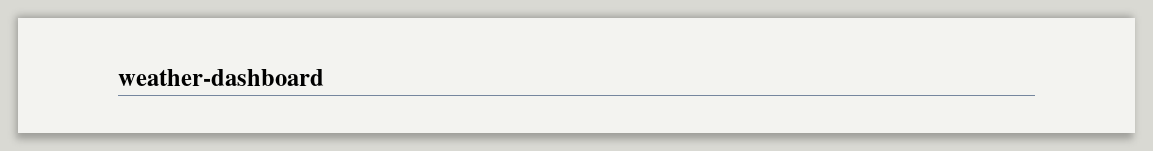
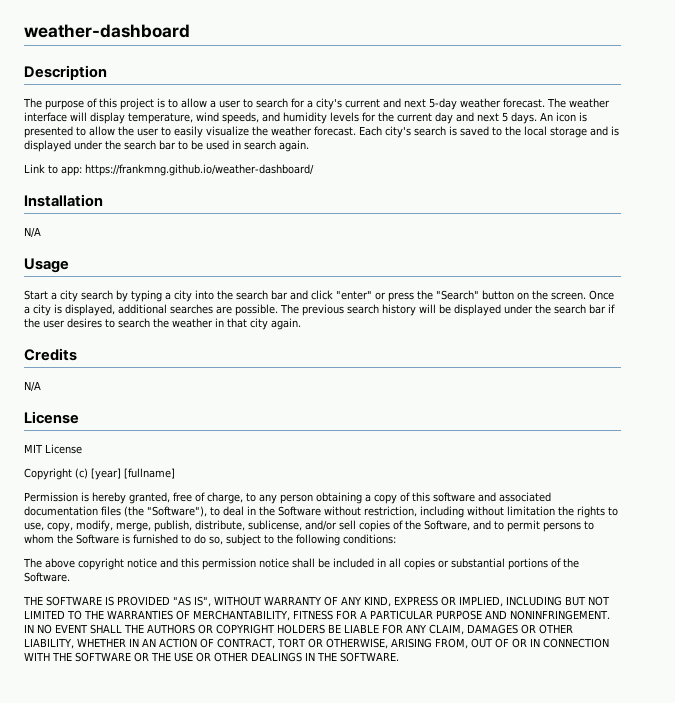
+ Description
+ The purpose of this project is to allow a user to search for a city's current and next 5-day weather forecast. The weather interface will display temperature, wind speeds, and humidity levels for the current day and next 5 days. An icon is presented to allow the user to easily visualize the weather forecast. Each city's search is saved to the local storage and is displayed under the search bar to be used in search again.
+ Link to app: https://frankmng.github.io/weather-dashboard/
+ Installation
+ N/A
+ Usage
+ Start a city search by typing a city into the search bar and click "enter" or press the "Search" button on the screen. Once a city is displayed, additional searches are possible. The previous search history will be displayed under the search bar if the user desires to search the weather in that city again.
+ Credits
+ N/A
+ License
+ MIT License
+ Copyright (c) [year] [fullname]
+ Permission is hereby granted, free of charge, to any person obtaining a copy of this software and associated documentation files (the "Software"), to deal in the Software without restriction, including without limitation the rights to use, copy, modify, merge, publish, distribute, sublicense, and/or sell copies of the Software, and to permit persons to whom the Software is furnished to do so, subject to the following conditions:
+ The above copyright notice and this permission notice shall be included in all copies or substantial portions of the Software.
+ THE SOFTWARE IS PROVIDED "AS IS", WITHOUT WARRANTY OF ANY KIND, EXPRESS OR IMPLIED, INCLUDING BUT NOT LIMITED TO THE WARRANTIES OF MERCHANTABILITY, FITNESS FOR A PARTICULAR PURPOSE AND NONINFRINGEMENT. IN NO EVENT SHALL THE AUTHORS OR COPYRIGHT HOLDERS BE LIABLE FOR ANY CLAIM, DAMAGES OR OTHER LIABILITY, WHETHER IN AN ACTION OF CONTRACT, TORT OR OTHERWISE, ARISING FROM, OUT OF OR IN CONNECTION WITH THE SOFTWARE OR THE USE OR OTHER DEALINGS IN THE SOFTWARE.

